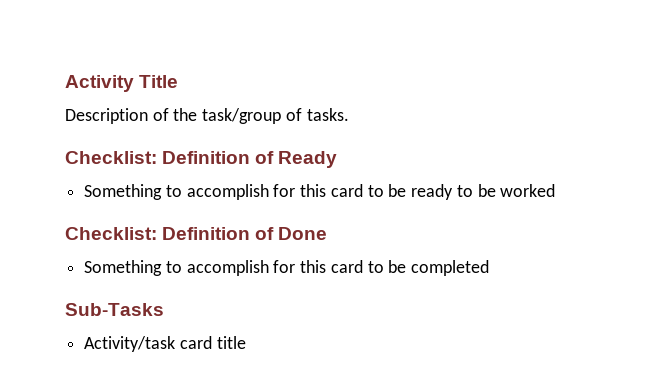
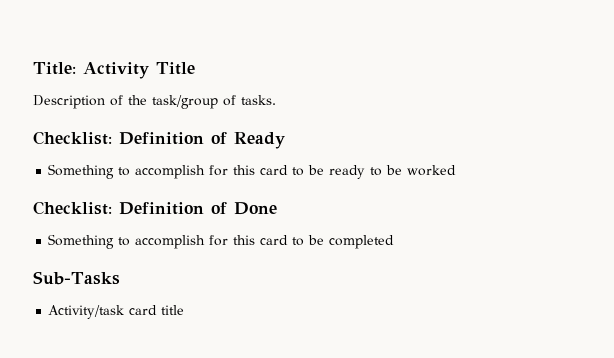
- Activity Title
+ Title: Activity Title

